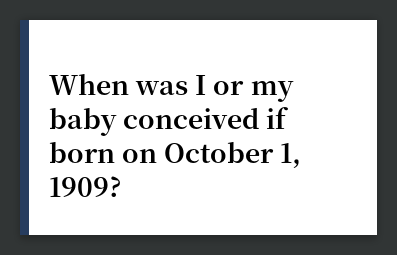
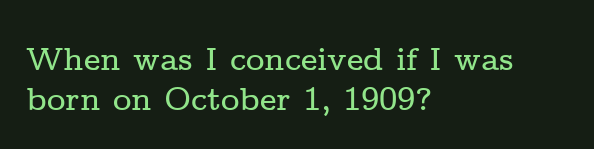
- When was I or my baby conceived if born on October 1, 1909?
+ When was I conceived if I was born on October 1, 1909?

